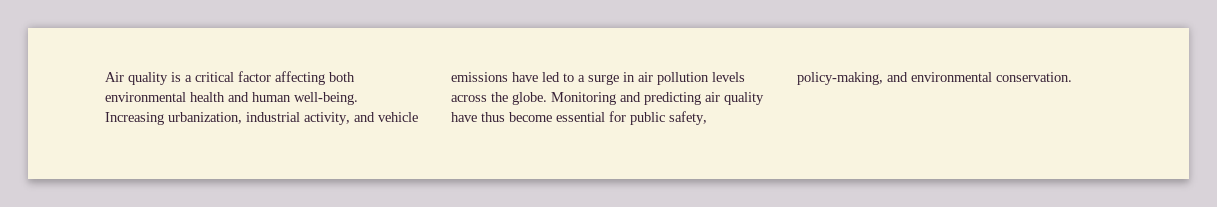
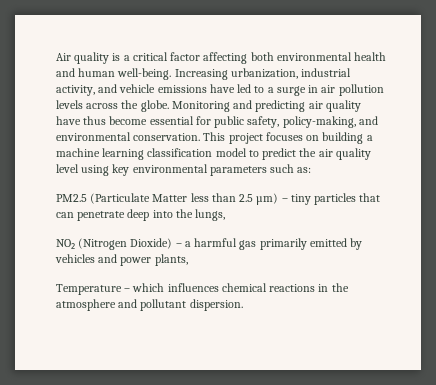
+ This project focuses on building a machine learning classification model to predict the air quality level using key environmental parameters such as:
+ PM2.5 (Particulate Matter less than 2.5 µm) – tiny particles that can penetrate deep into the lungs,
+ NO₂ (Nitrogen Dioxide) – a harmful gas primarily emitted by vehicles and power plants,
+ Temperature – which influences chemical reactions in the atmosphere and pollutant dispersion.

